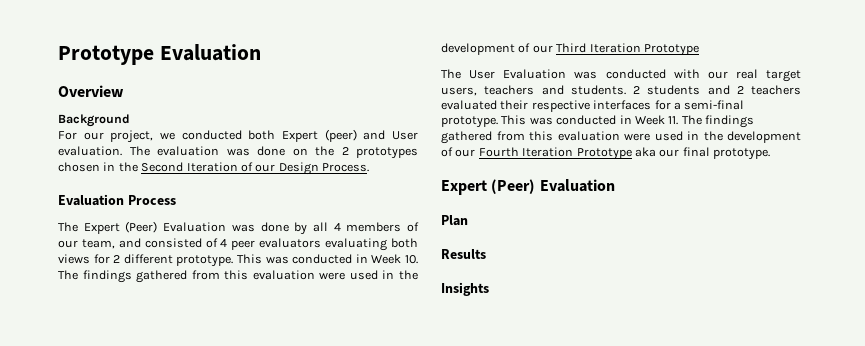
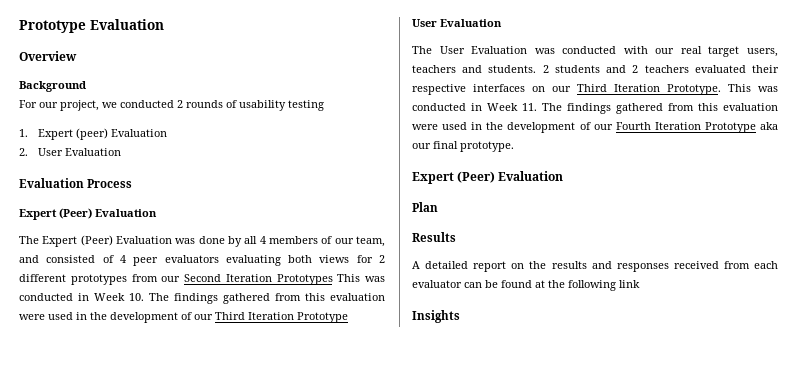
- For our project, we conducted both Expert (peer) and User evaluation. The evaluation was done on the 2 prototypes chosen in the Second Iteration of our Design Process.
+ For our project, we conducted 2 rounds of usability testing
+ 1. Expert (peer) Evaluation
+ 2. User Evaluation
  Evaluation Process
+ Expert (Peer) Evaluation
- The Expert (Peer) Evaluation was done by all 4 members of our team, and consisted of 4 peer evaluators evaluating both views for 2 different prototype. This was conducted in Week 10. The findings gathered from this evaluation were used in the development of our Third Iteration Prototype
+ The Expert (Peer) Evaluation was done by all 4 members of our team, and consisted of 4 peer evaluators evaluating both views for 2 different prototypes from our Second Iteration Prototypes This was conducted in Week 10. The findings gathered from this evaluation were used in the development of our Third Iteration Prototype
+ User Evaluation
- 2 students and 2 teachers evaluated their respective interfaces for a semi-final prototype.
+ 2 students and 2 teachers evaluated their respective interfaces on our Third Iteration Prototype.
+ A detailed report on the results and responses received from each evaluator can be found at the following link

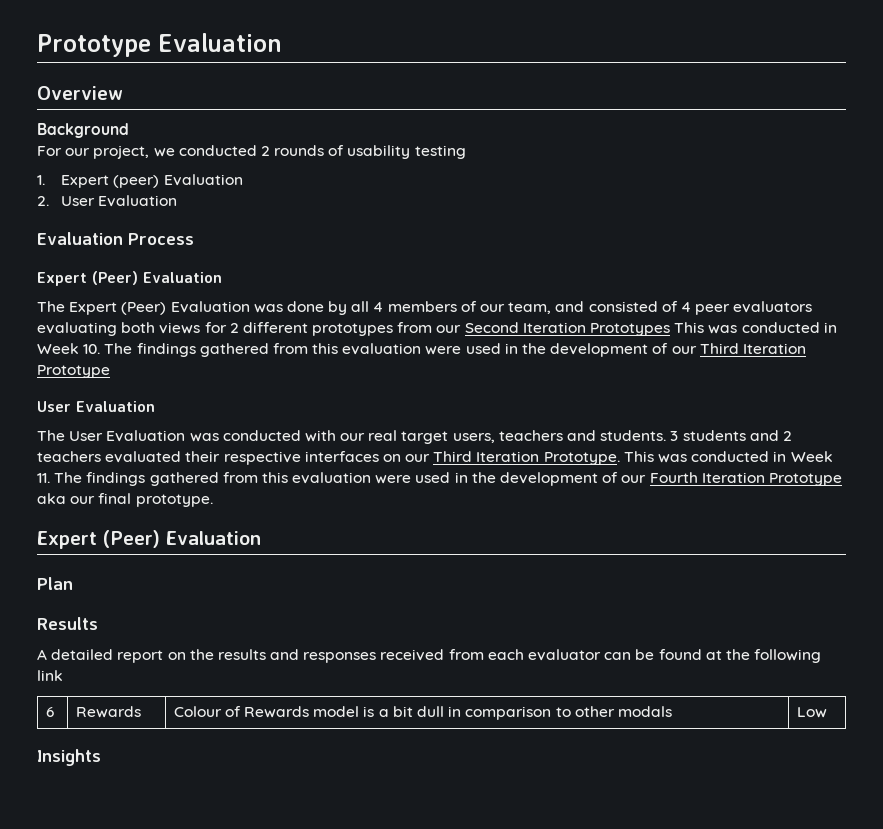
- 2 students and 2 teachers evaluated their respective interfaces on our Third Iteration Prototype.
+ 3 students and 2 teachers evaluated their respective interfaces on our Third Iteration Prototype.
+ 6 | Rewards | Colour of Rewards model is a bit dull in comparison to other modals | Low

